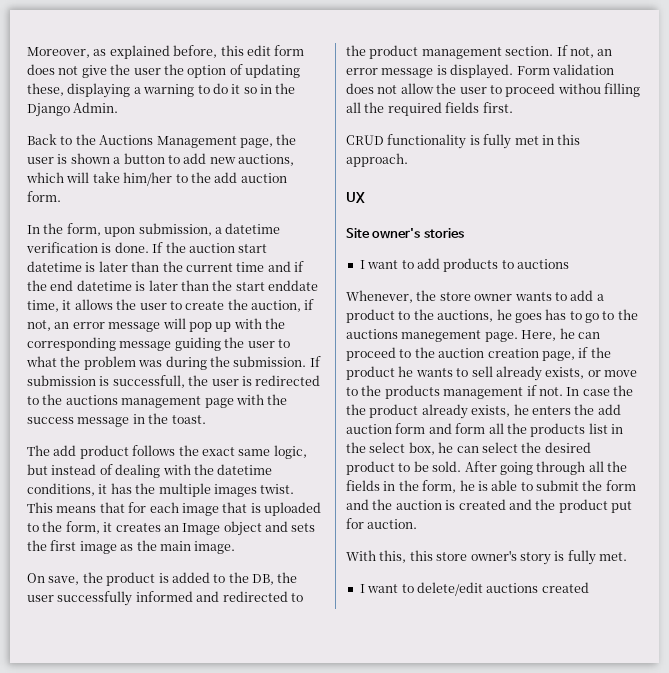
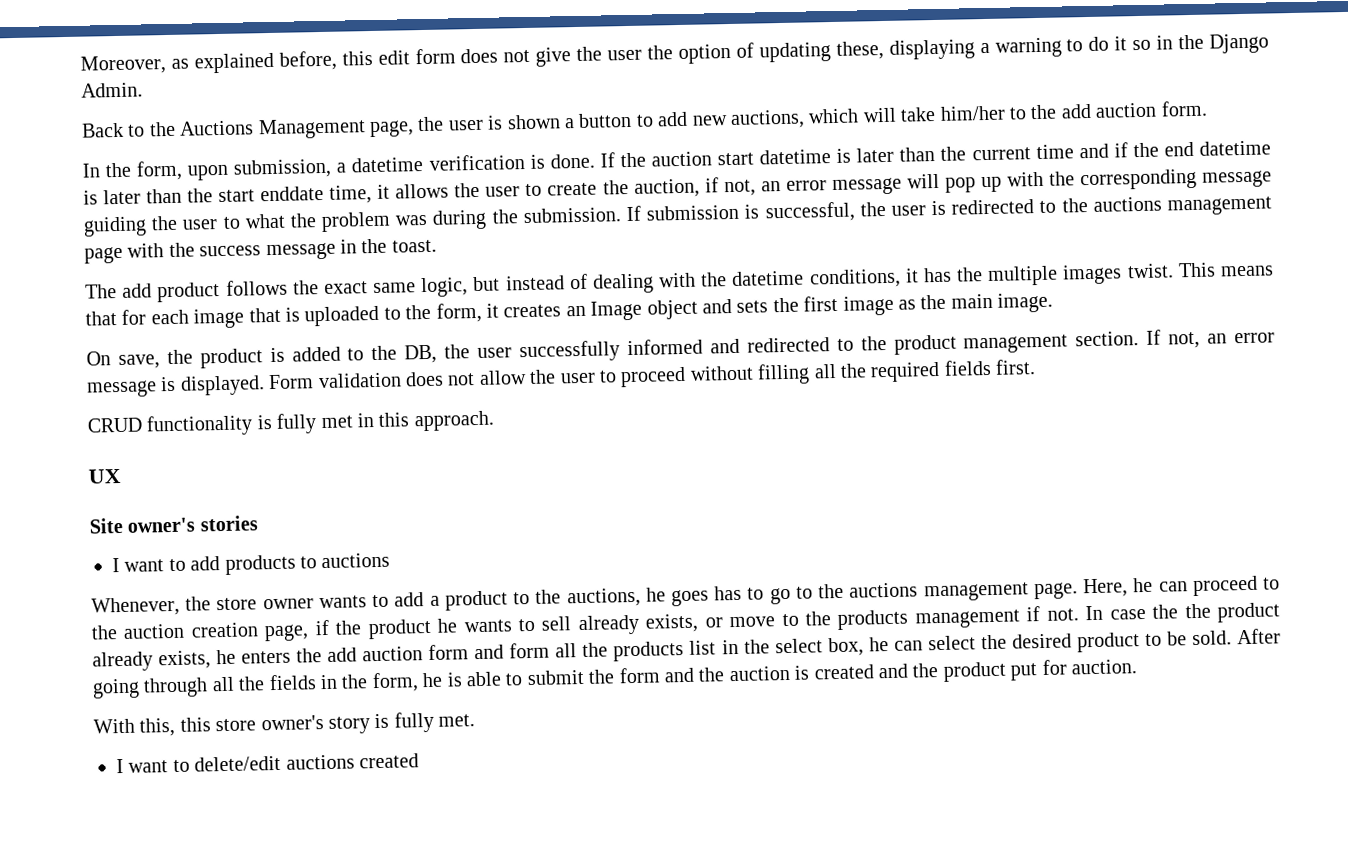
- If submission is successfull, the user is redirected to the auctions management page with the success message in the toast.
+ If submission is successful, the user is redirected to the auctions management page with the success message in the toast.
- Form validation does not allow the user to proceed withou filling all the required fields first.
+ Form validation does not allow the user to proceed without filling all the required fields first.
- Whenever, the store owner wants to add a product to the auctions, he goes has to go to the auctions manegement page.
+ Whenever, the store owner wants to add a product to the auctions, he goes has to go to the auctions management page.

